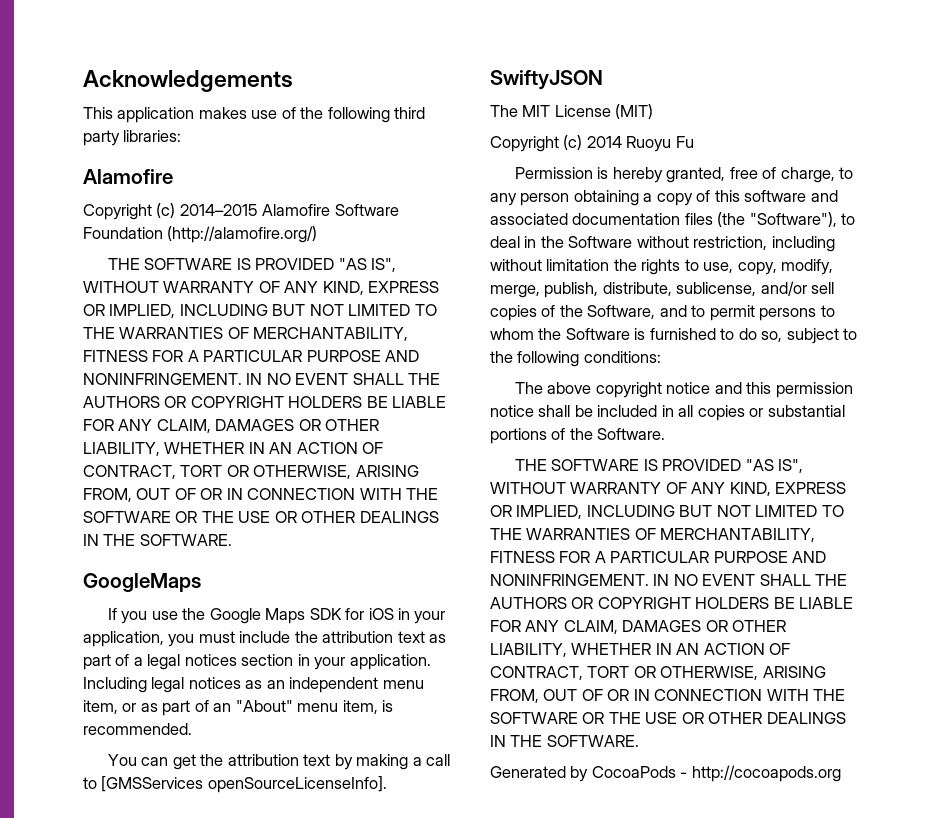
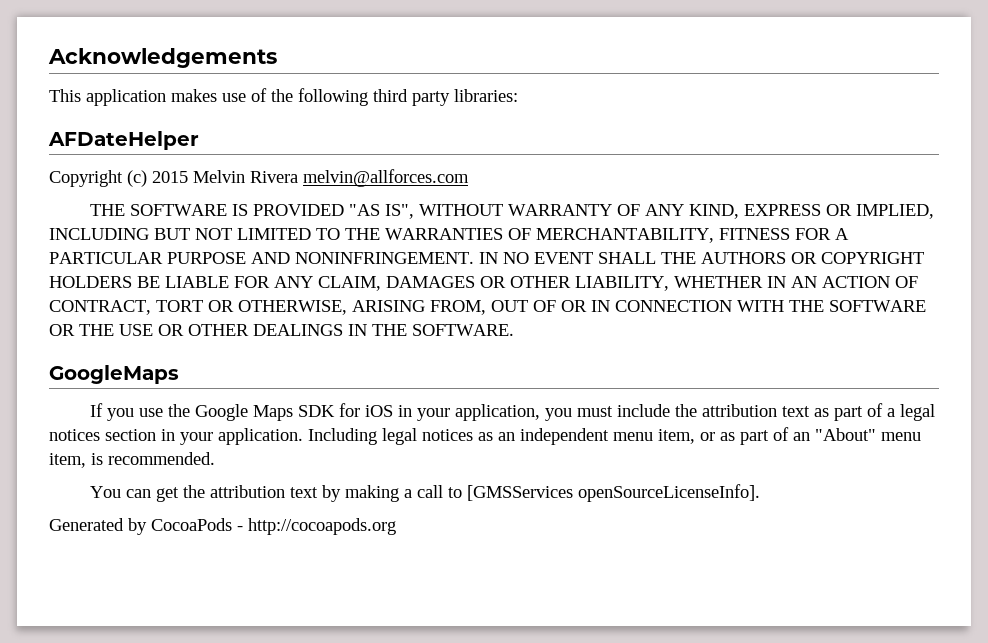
  This application makes use of the following third party libraries:
- Alamofire
- Copyright (c) 2014–2015 Alamofire Software Foundation (http://alamofire.org/)
+ AFDateHelper
+ Copyright (c) 2015 Melvin Rivera melvin@allforces.com
- SwiftyJSON
- The MIT License (MIT)
- Copyright (c) 2014 Ruoyu Fu
- Permission is hereby granted, free of charge, to any person obtaining a copy of this software and associated documentation files (the "Software"), to deal in the Software without restriction, including without limitation the rights to use, copy, modify, merge, publish, distribute, sublicense, and/or sell copies of the Software, and to permit persons to whom the Software is furnished to do so, subject to the following conditions:
- The above copyright notice and this permission notice shall be included in all copies or substantial portions of the Software.
- THE SOFTWARE IS PROVIDED "AS IS", WITHOUT WARRANTY OF ANY KIND, EXPRESS OR IMPLIED, INCLUDING BUT NOT LIMITED TO THE WARRANTIES OF MERCHANTABILITY, FITNESS FOR A PARTICULAR PURPOSE AND NONINFRINGEMENT. IN NO EVENT SHALL THE AUTHORS OR COPYRIGHT HOLDERS BE LIABLE FOR ANY CLAIM, DAMAGES OR OTHER LIABILITY, WHETHER IN AN ACTION OF CONTRACT, TORT OR OTHERWISE, ARISING FROM, OUT OF OR IN CONNECTION WITH THE SOFTWARE OR THE USE OR OTHER DEALINGS IN THE SOFTWARE.

